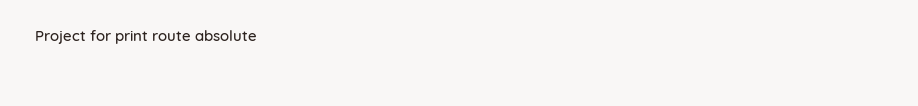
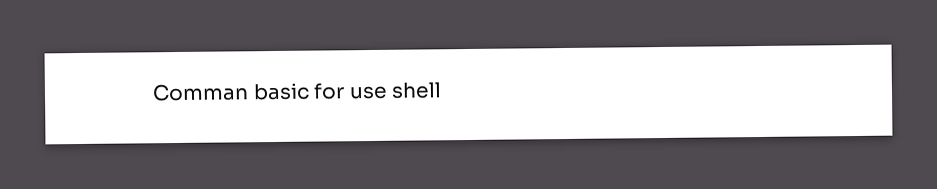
- Project for print route absolute
+ Comman basic for use shell

